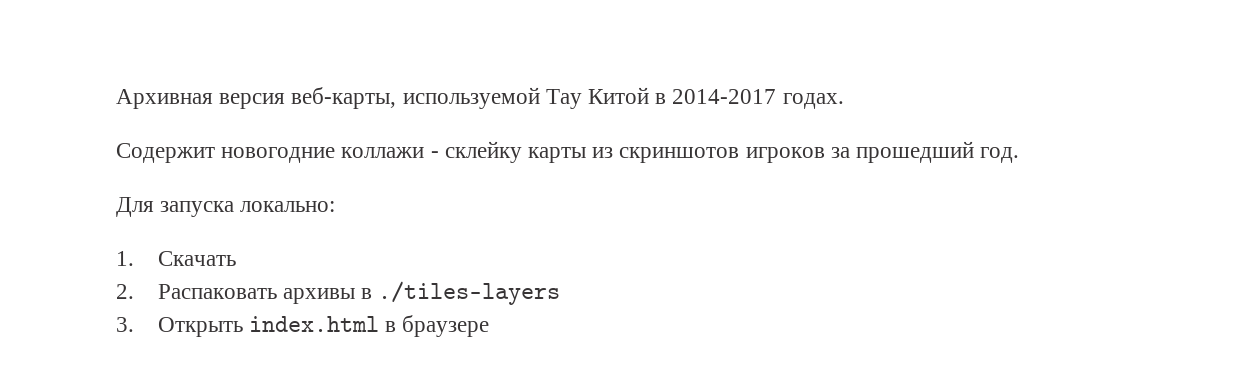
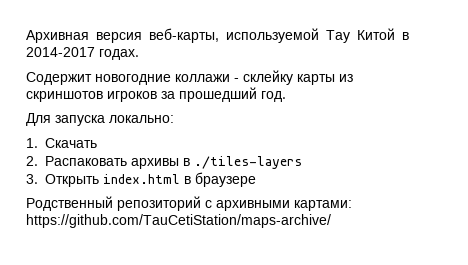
+ Родственный репозиторий с архивными картами: https://github.com/TauCetiStation/maps-archive/

